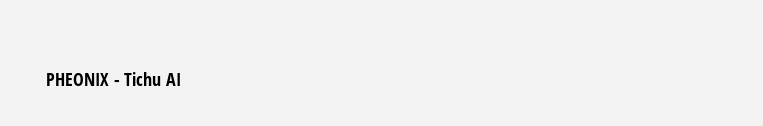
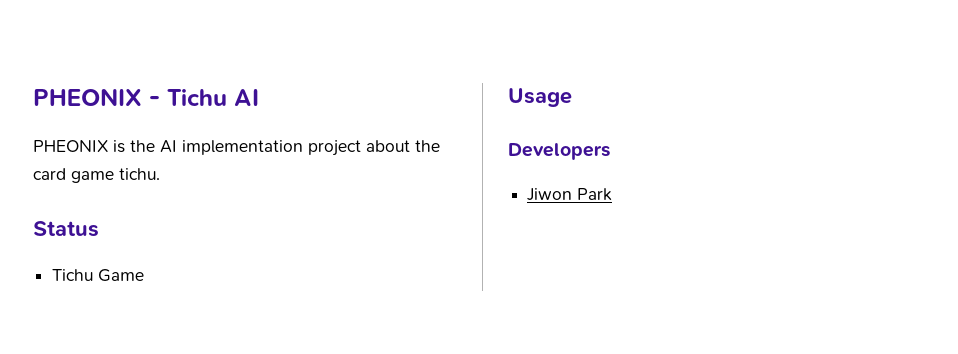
+ PHEONIX is the AI implementation project about the card game tichu.
+ Status
+ Tichu Game
+ Usage
+ Developers
+ Jiwon Park

